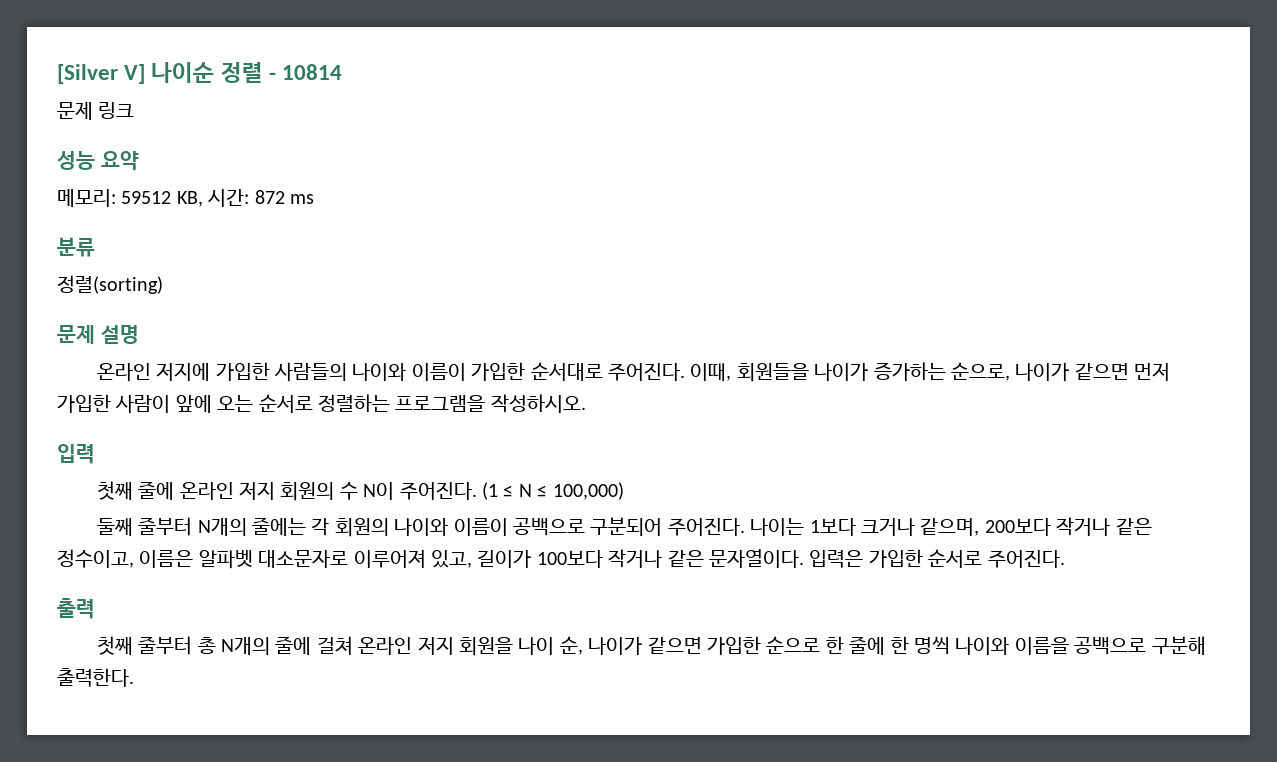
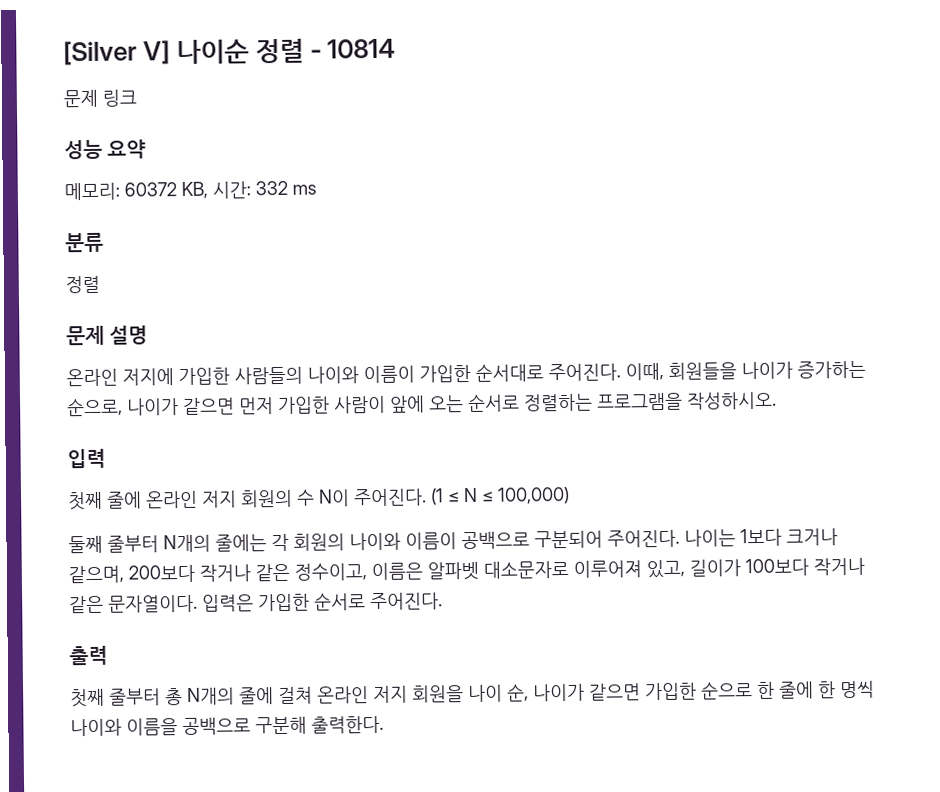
- 메모리: 59512 KB, 시간: 872 ms
+ 메모리: 60372 KB, 시간: 332 ms
  분류
- 정렬(sorting)
+ 정렬

